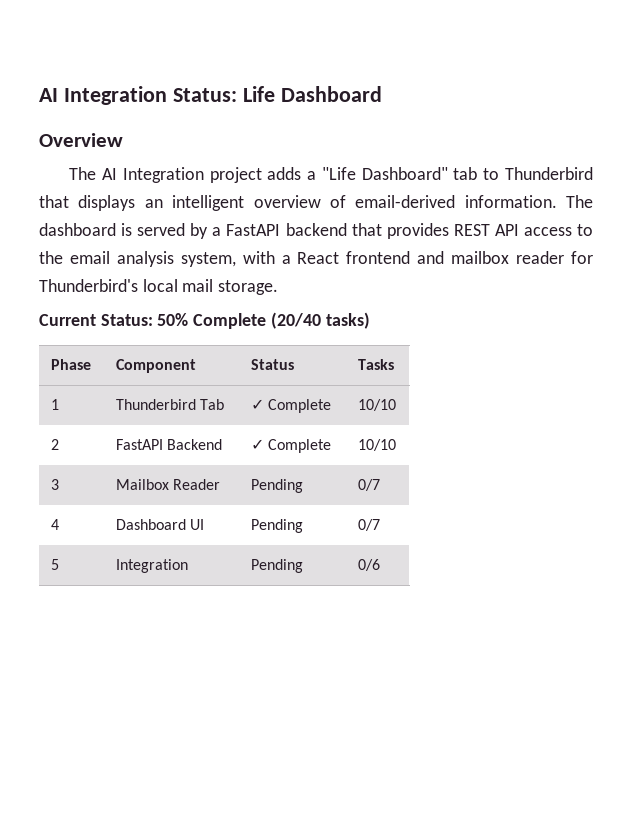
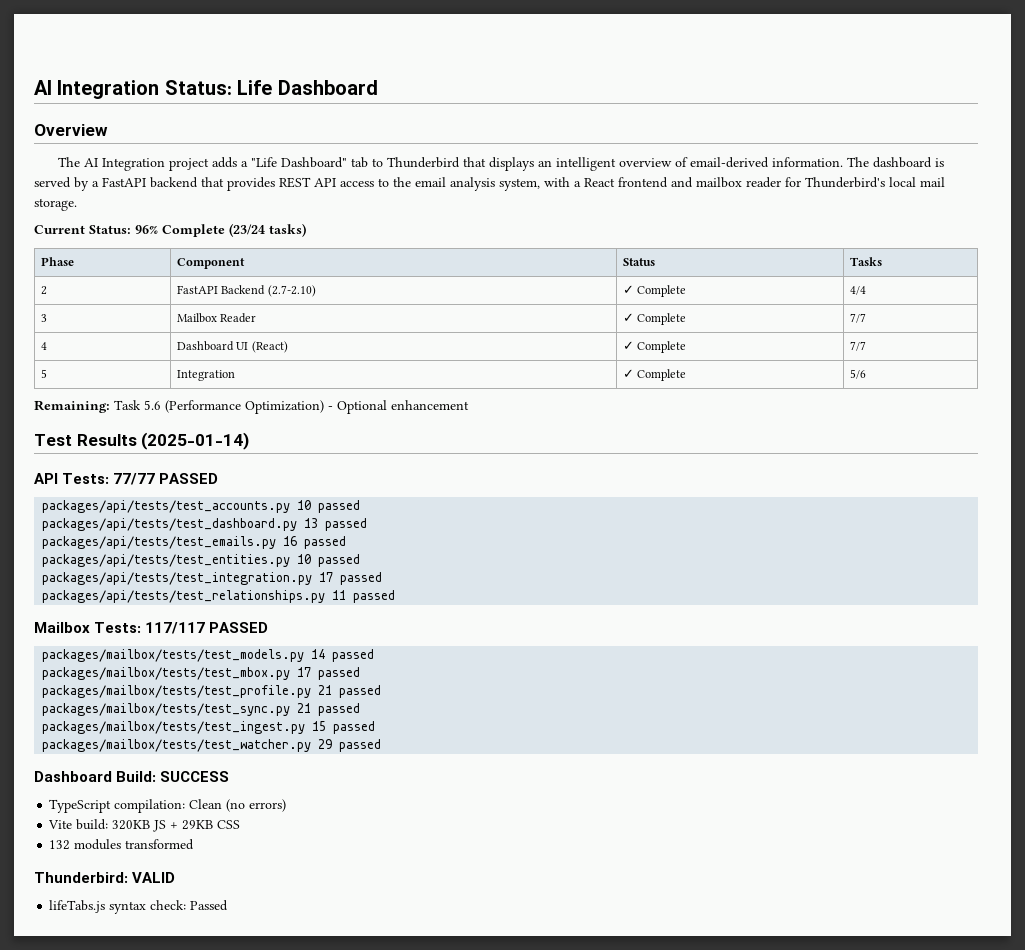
- Current Status: 50% Complete (20/40 tasks)
+ Current Status: 96% Complete (23/24 tasks)
- 1 | Thunderbird Tab | ✓ Complete | 10/10
- 2 | FastAPI Backend | ✓ Complete | 10/10
+ 2 | FastAPI Backend (2.7-2.10) | ✓ Complete | 4/4
- 3 | Mailbox Reader | Pending | 0/7
+ 3 | Mailbox Reader | ✓ Complete | 7/7
- 4 | Dashboard UI | Pending | 0/7
- 5 | Integration | Pending | 0/6
+ 4 | Dashboard UI (React) | ✓ Complete | 7/7
+ 5 | Integration | ✓ Complete | 5/6
+ Remaining: Task 5.6 (Performance Optimization) - Optional enhancement
+ Test Results (2025-01-14)
+ API Tests: 77/77 PASSED
+ packages/api/tests/test_accounts.py 10 passed
+ packages/api/tests/test_dashboard.py 13 passed
+ packages/api/tests/test_emails.py 16 passed
+ packages/api/tests/test_entities.py 10 passed
+ packages/api/tests/test_integration.py 17 passed
+ packages/api/tests/test_relationships.py 11 passed
+ Mailbox Tests: 117/117 PASSED
+ packages/mailbox/tests/test_models.py 14 passed
+ packages/mailbox/tests/test_mbox.py 17 passed
+ packages/mailbox/tests/test_profile.py 21 passed
+ packages/mailbox/tests/test_sync.py 21 passed
+ packages/mailbox/tests/test_ingest.py 15 passed
+ packages/mailbox/tests/test_watcher.py 29 passed
+ Dashboard Build: SUCCESS
+ TypeScript compilation: Clean (no errors)
+ Vite build: 320KB JS + 29KB CSS
+ 132 modules transformed
+ Thunderbird: VALID
+ lifeTabs.js syntax check: Passed

